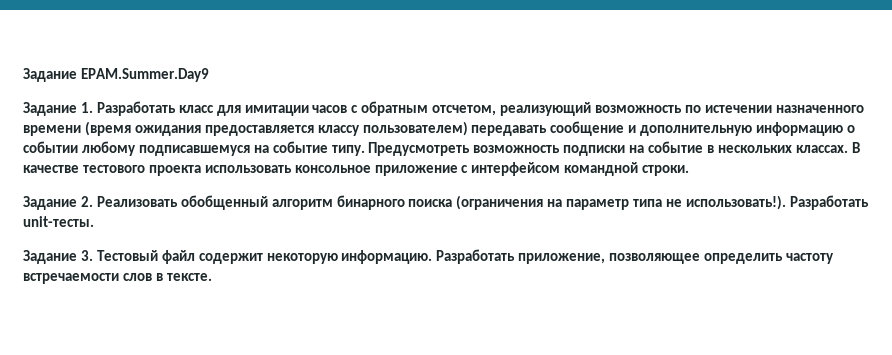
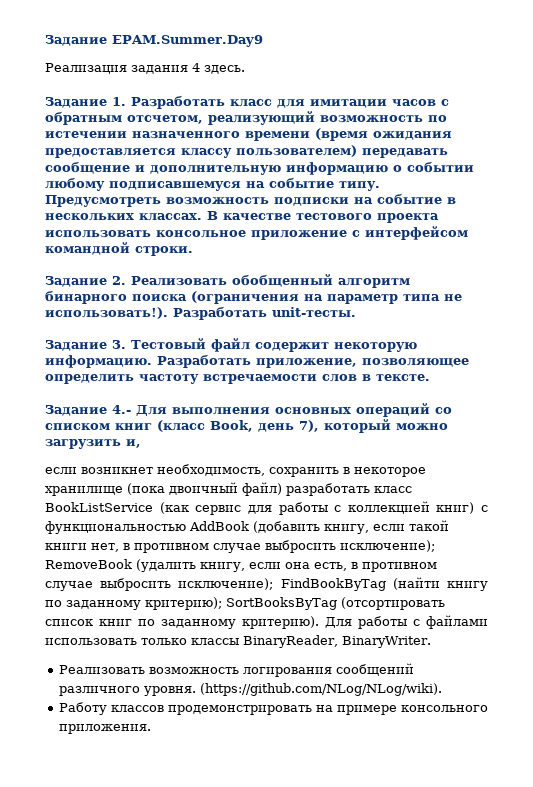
+ Реализация задания 4 здесь.
+ Задание 4.- Для выполнения основных операций со списком книг (класс Book, день 7), который можно загрузить и,
+ если возникнет необходимость, сохранить в некоторое хранилище (пока двоичный файл) разработать класс BookListService (как сервис для работы с коллекцией книг) с функциональностью AddBook (добавить книгу, если такой книги нет, в противном случае выбросить исключение); RemoveBook (удалить книгу, если она есть, в противном случае выбросить исключение); FindBookByTag (найти книгу по заданному критерию); SortBooksByTag (отсортировать список книг по заданному критерию). Для работы с файлами использовать только классы BinaryReader, BinaryWriter.
+ Реализовать возможность логирования сообщений различного уровня. (https://github.com/NLog/NLog/wiki).
+ Работу классов продемонстрировать на примере консольного приложения.

